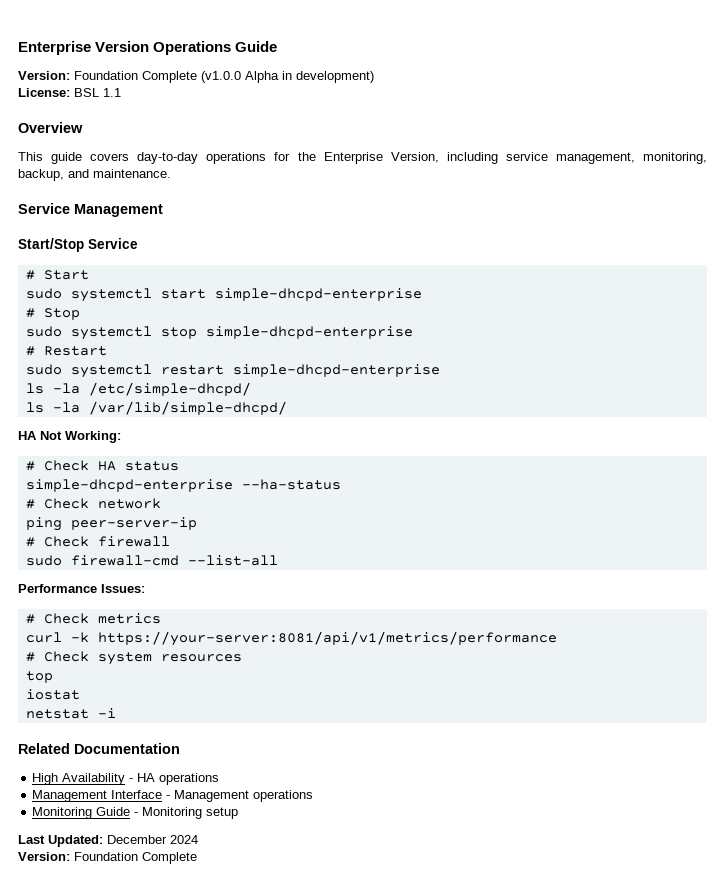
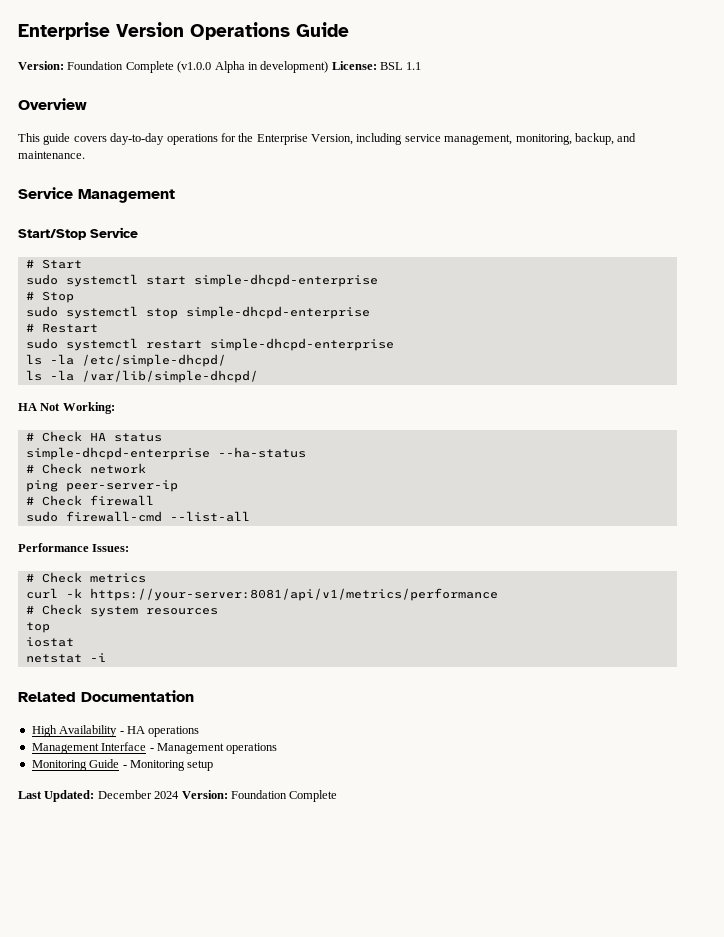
- Version: Foundation Complete (v1.0.0 Alpha in development)
- License: BSL 1.1
+ Version: Foundation Complete (v1.0.0 Alpha in development) License: BSL 1.1
- Last Updated: December 2024
- Version: Foundation Complete
+ Last Updated: December 2024 Version: Foundation Complete

